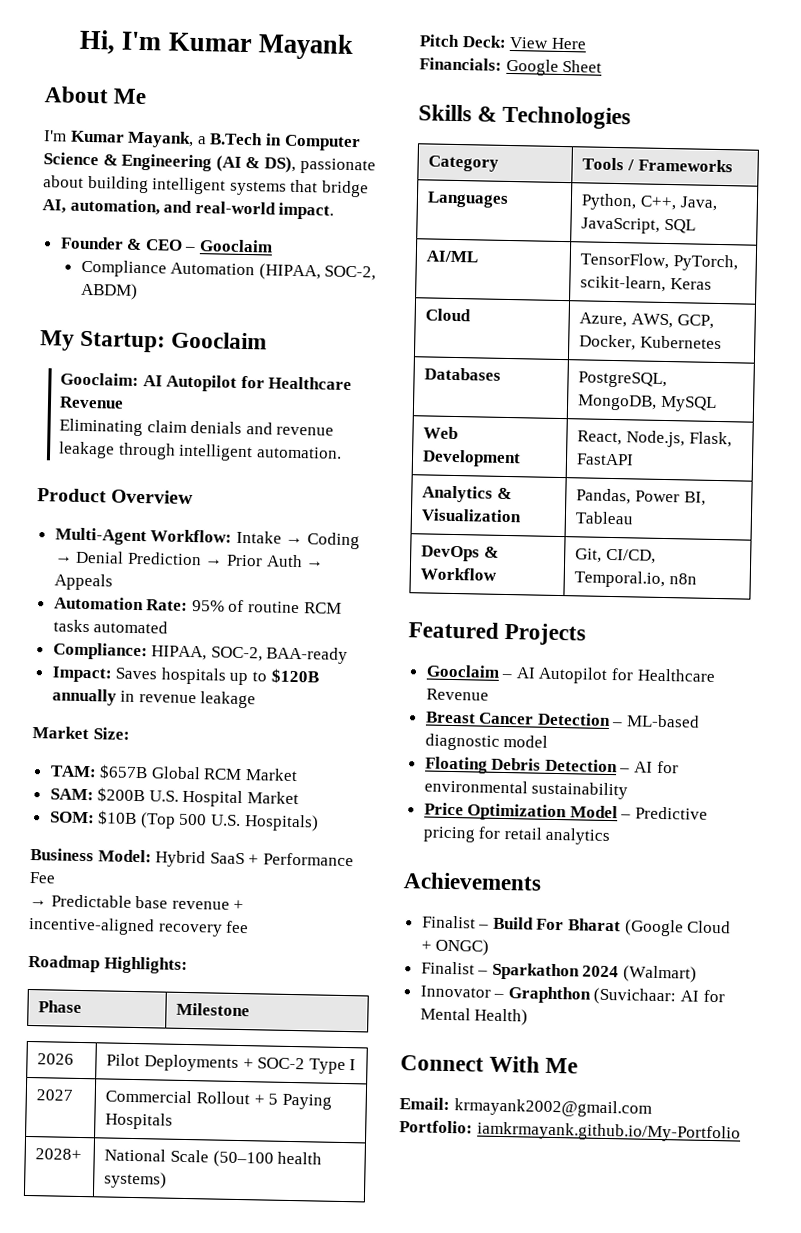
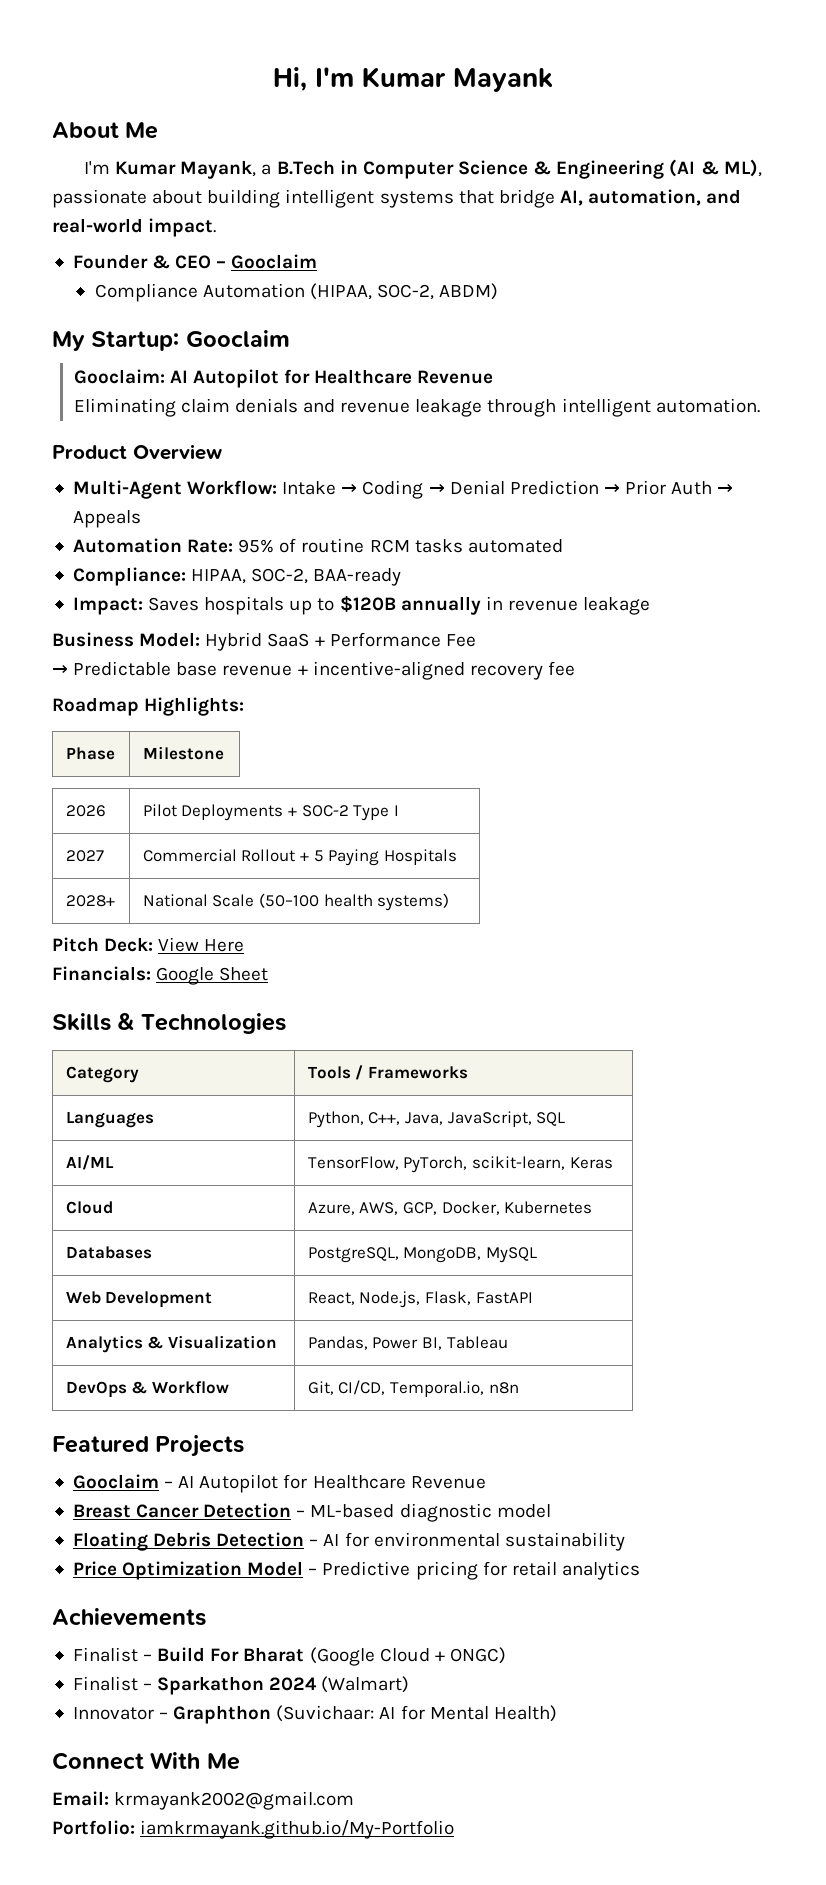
- I'm Kumar Mayank, a B.Tech in Computer Science & Engineering (AI & DS), passionate about building intelligent systems that bridge AI, automation, and real-world impact.
+ I'm Kumar Mayank, a B.Tech in Computer Science & Engineering (AI & ML), passionate about building intelligent systems that bridge AI, automation, and real-world impact.
- Market Size:
- TAM: $657B Global RCM Market
- SAM: $200B U.S. Hospital Market
- SOM: $10B (Top 500 U.S. Hospitals)

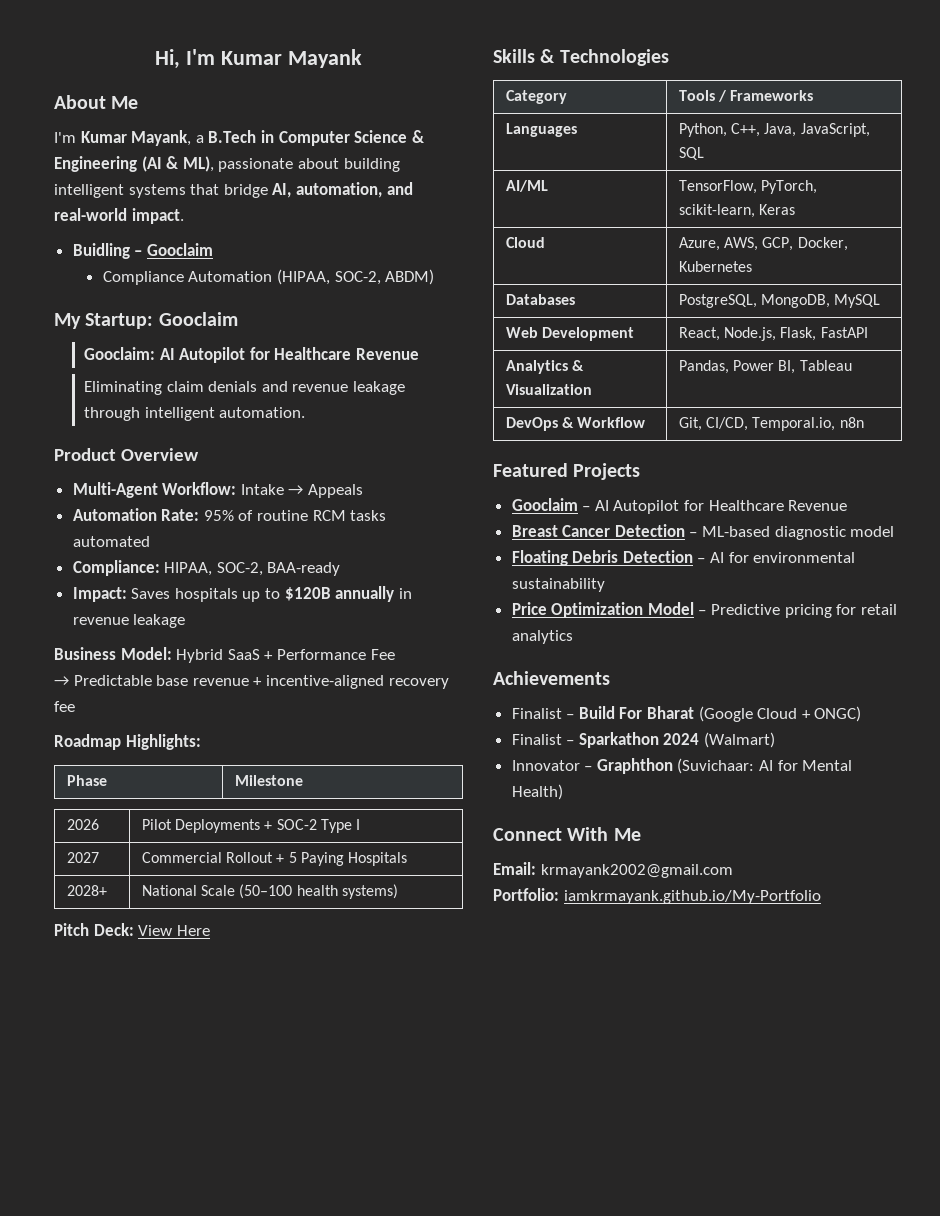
- Founder & CEO – Gooclaim
+ Buidling – Gooclaim
- Multi-Agent Workflow: Intake → Coding → Denial Prediction → Prior Auth → Appeals
+ Multi-Agent Workflow: Intake → Appeals
- Financials: Google Sheet

